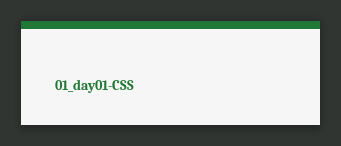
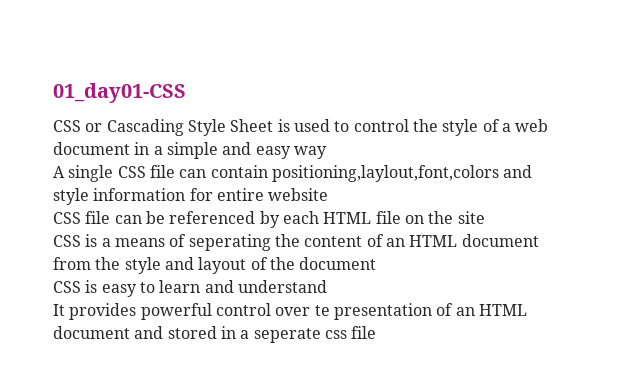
+ CSS or Cascading Style Sheet is used to control the style of a web document in a simple and easy way
+ A single CSS file can contain positioning,laylout,font,colors and style information for entire website
+ CSS file can be referenced by each HTML file on the site
+ CSS is a means of seperating the content of an HTML document from the style and layout of the document
+ CSS is easy to learn and understand
+ It provides powerful control over te presentation of an HTML document and stored in a seperate css file

